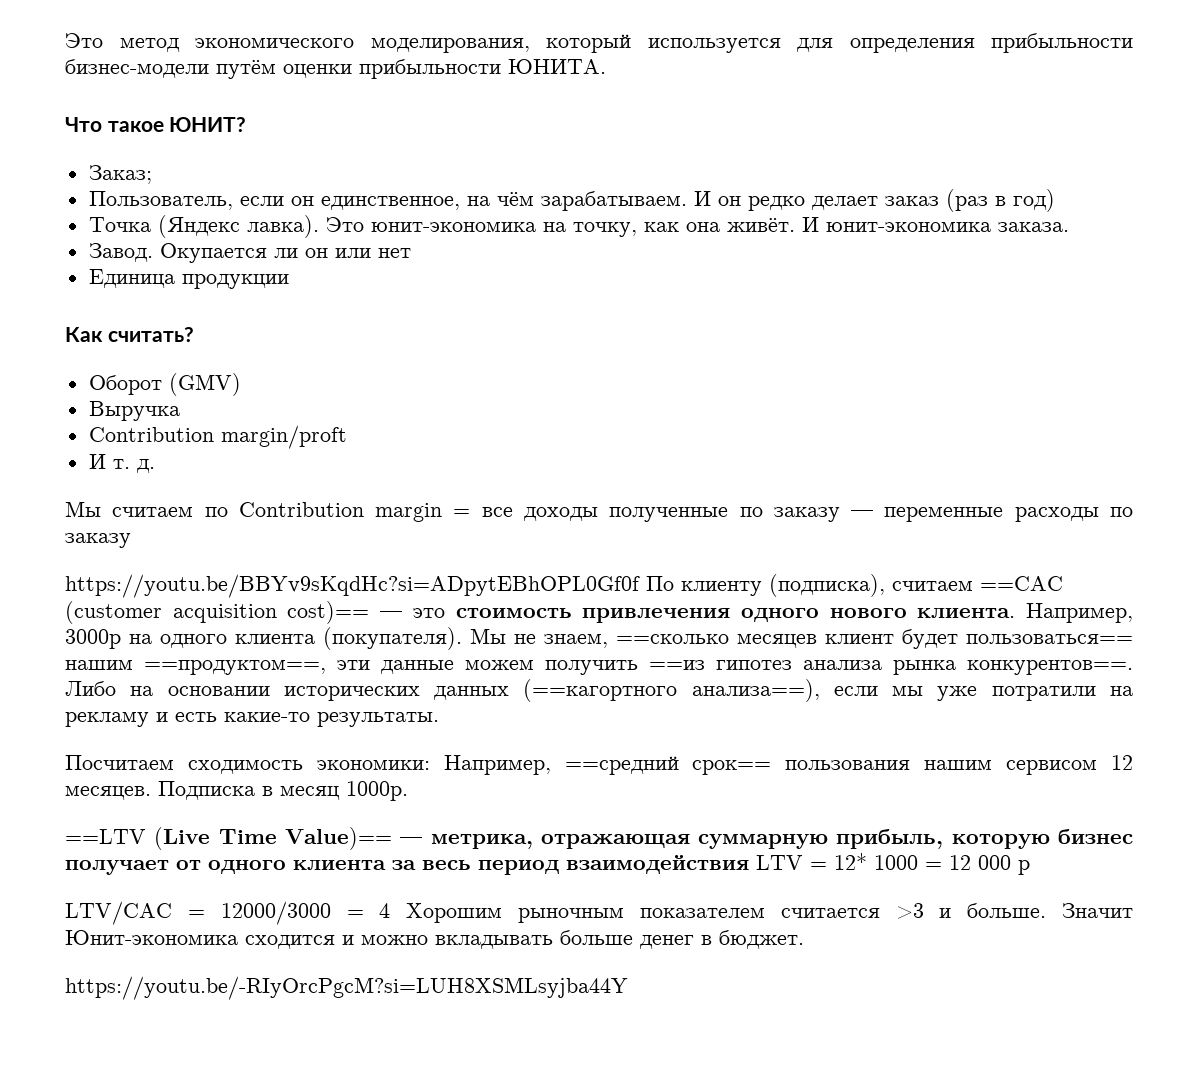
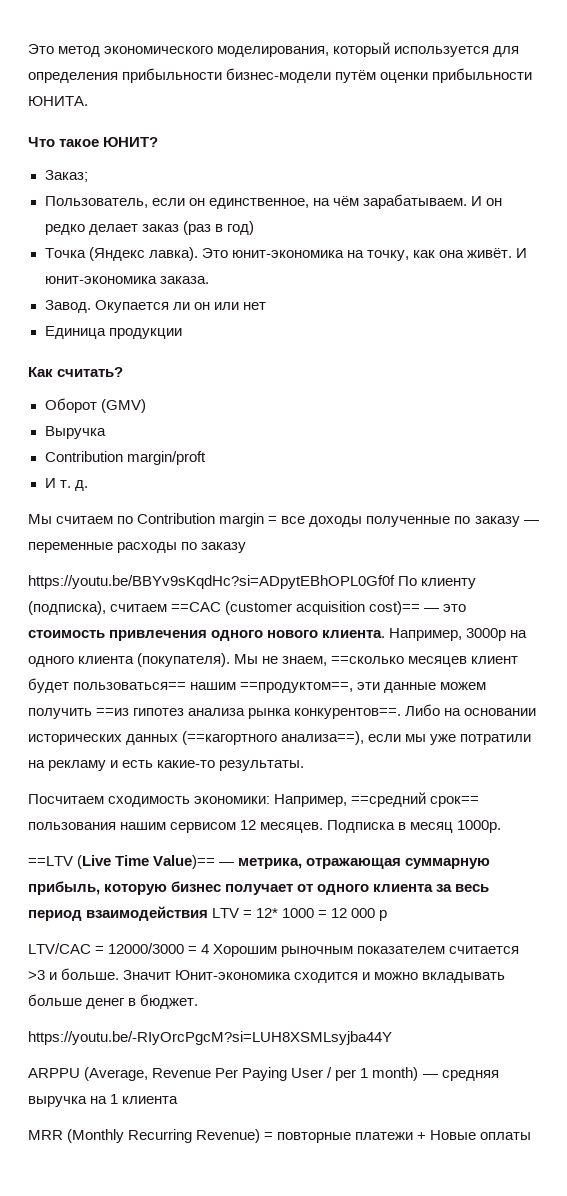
+ ARPPU (Average, Revenue Per Paying User / per 1 month) — средняя выручка на 1 клиента
+ MRR (Monthly Recurring Revenue) = повторные платежи + Новые оплаты

